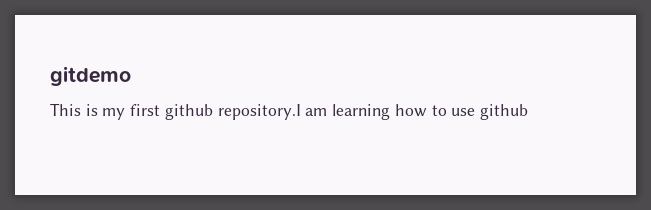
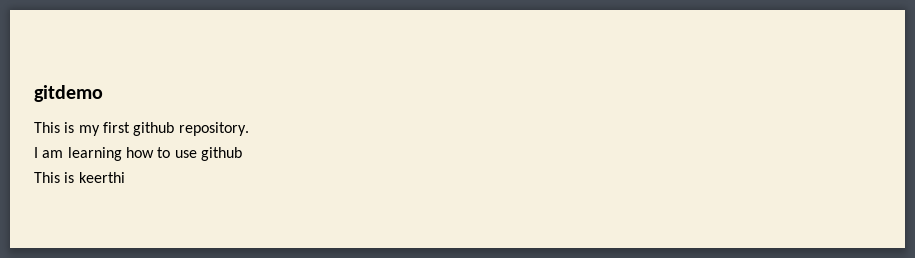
- This is my first github repository.I am learning how to use github
+ This is my first github repository.
+ I am learning how to use github
+ This is keerthi

